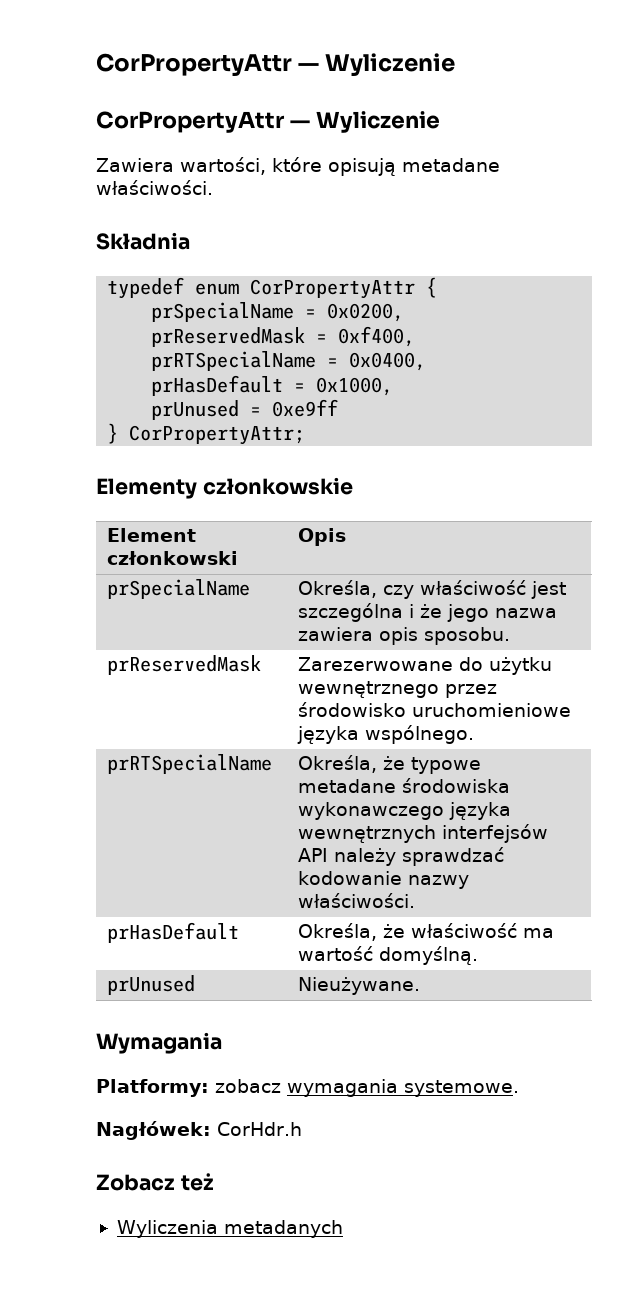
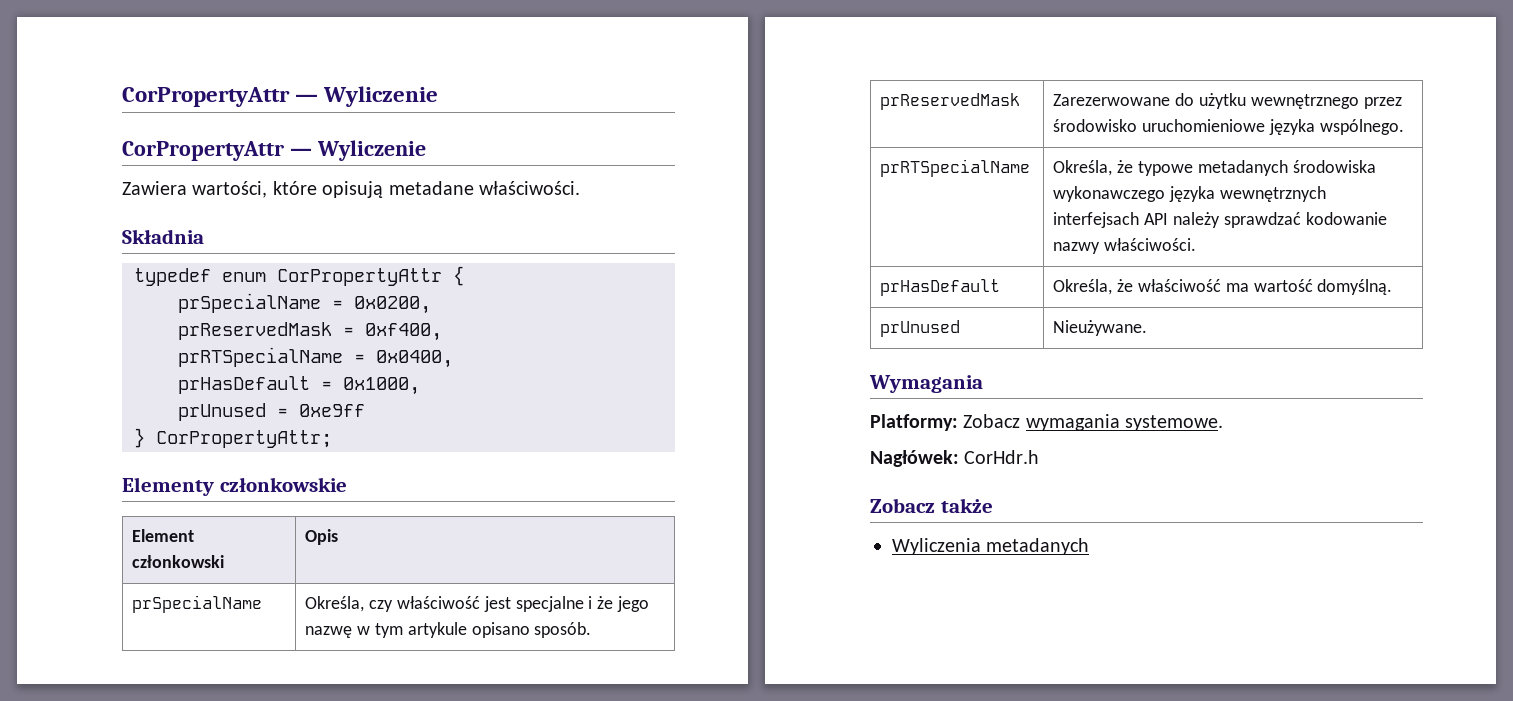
- prSpecialName | Określa, czy właściwość jest szczególna i że jego nazwa zawiera opis sposobu.
+ prSpecialName | Określa, czy właściwość jest specjalne i że jego nazwę w tym artykule opisano sposób.
- prRTSpecialName | Określa, że typowe metadane środowiska wykonawczego języka wewnętrznych interfejsów API należy sprawdzać kodowanie nazwy właściwości.
+ prRTSpecialName | Określa, że typowe metadanych środowiska wykonawczego języka wewnętrznych interfejsach API należy sprawdzać kodowanie nazwy właściwości.
- Platformy: zobacz wymagania systemowe.
+ Platformy: Zobacz wymagania systemowe.
- Zobacz też
+ Zobacz także

